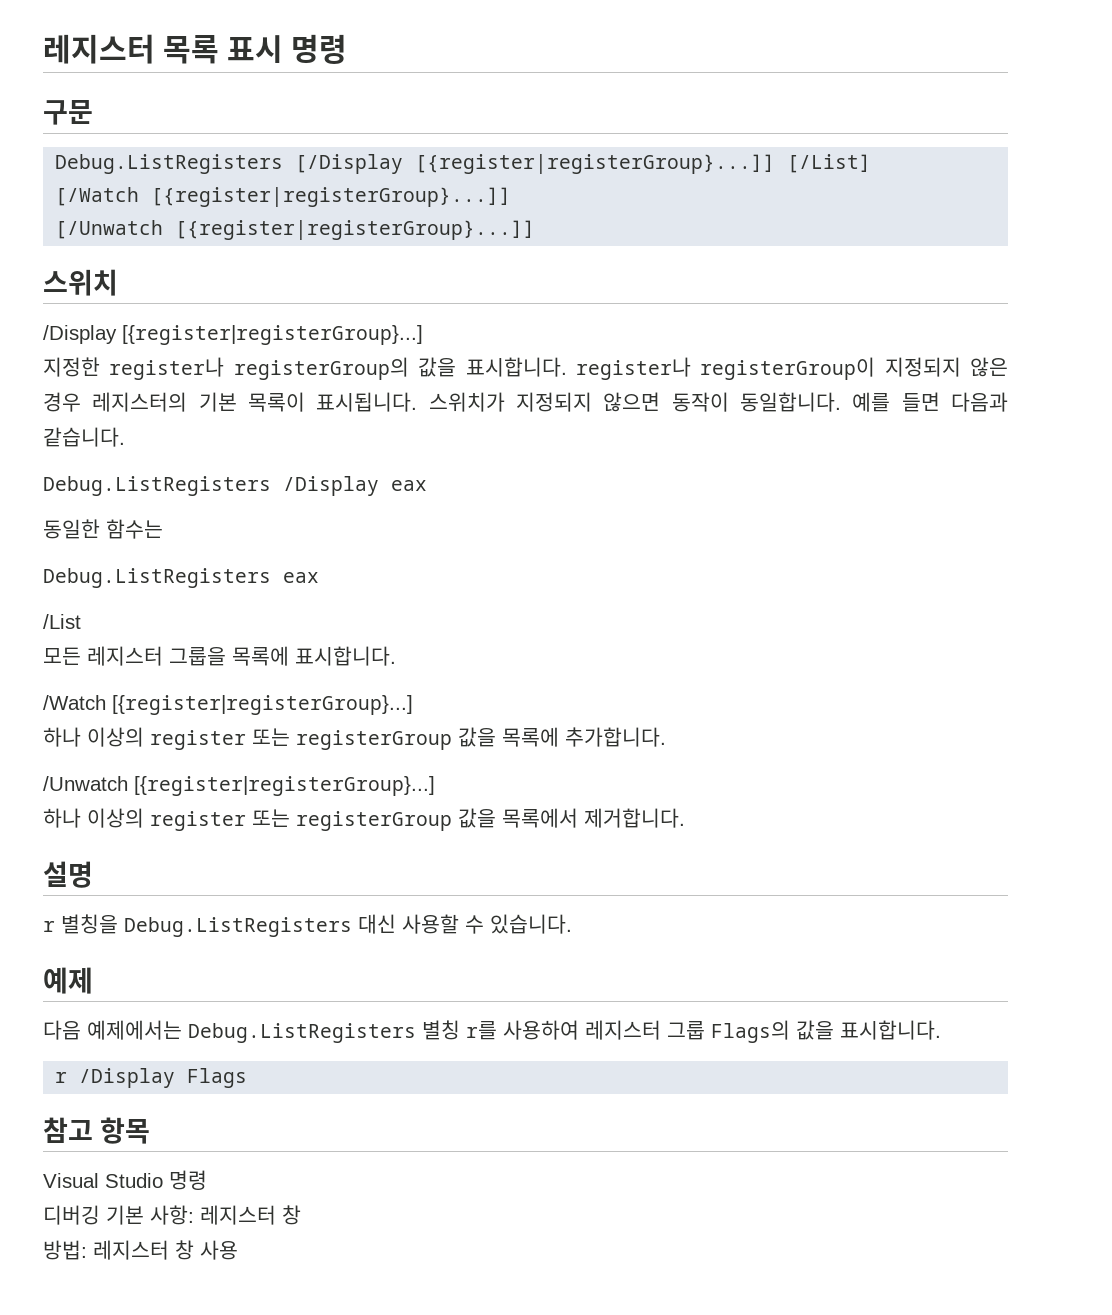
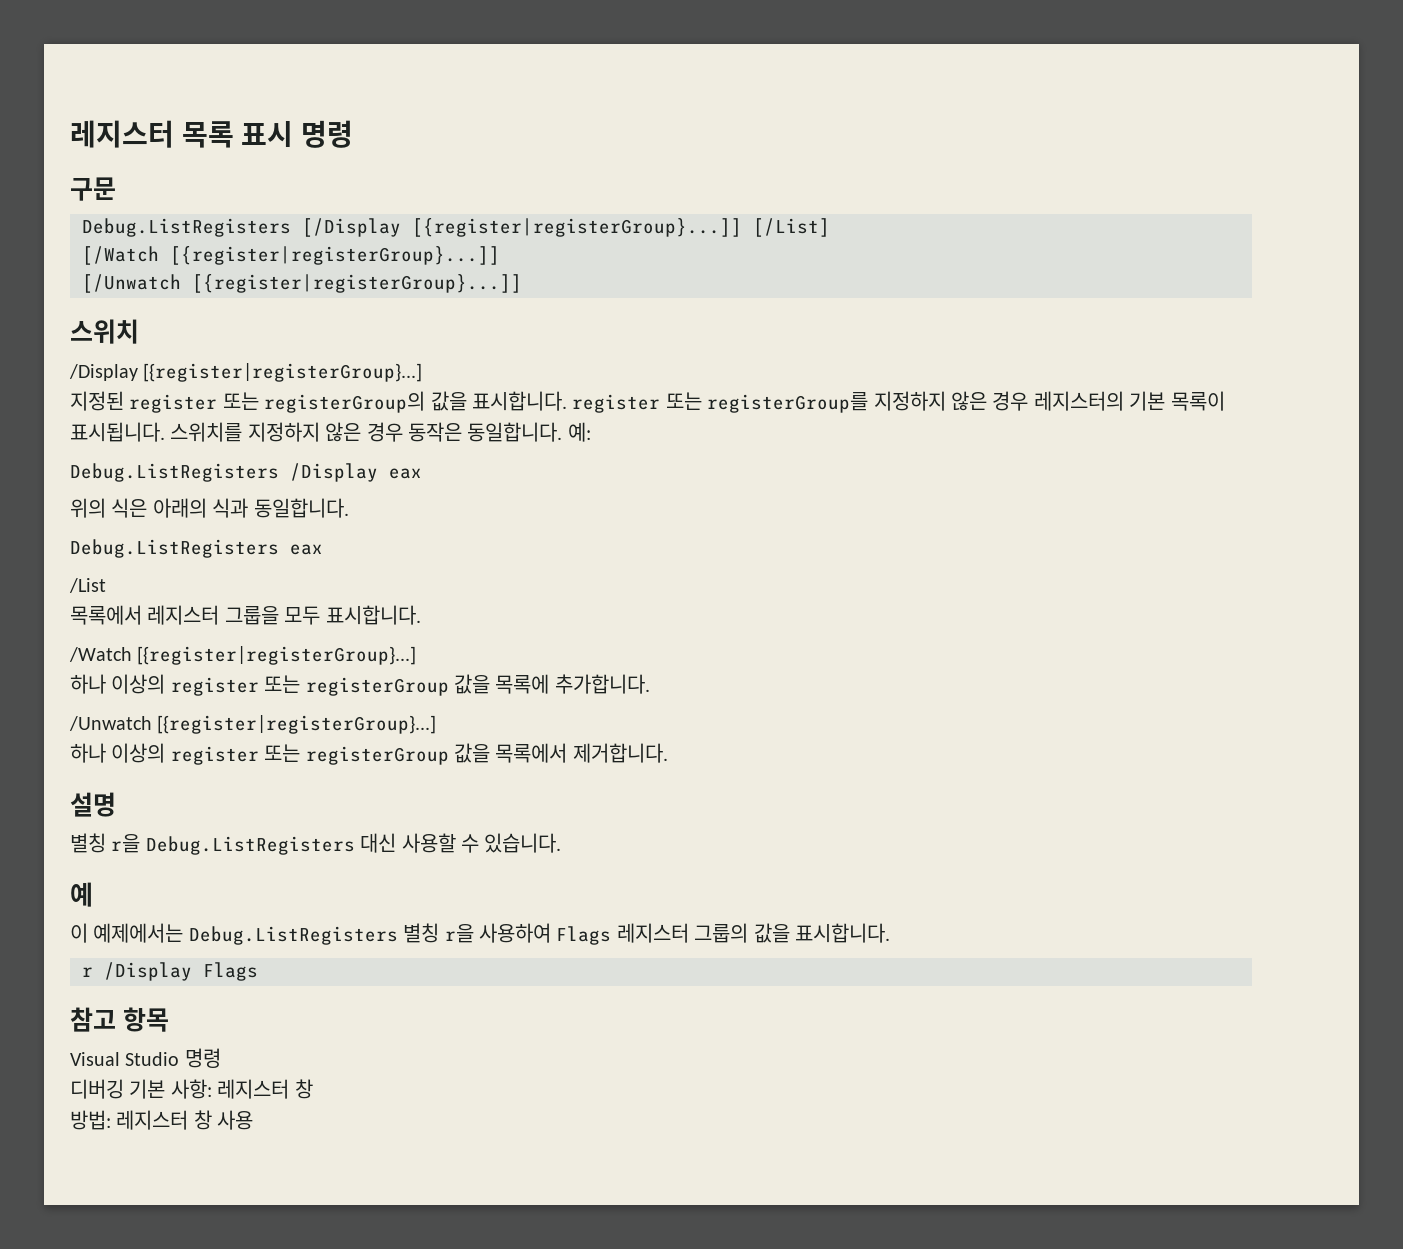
- 지정한 register나 registerGroup의 값을 표시합니다. register나 registerGroup이 지정되지 않은 경우 레지스터의 기본 목록이 표시됩니다.
+ 지정된 register 또는 registerGroup의 값을 표시합니다. register 또는 registerGroup를 지정하지 않은 경우 레지스터의 기본 목록이 표시됩니다.
- 스위치가 지정되지 않으면 동작이 동일합니다. 예를 들면 다음과 같습니다.
+ 스위치를 지정하지 않은 경우 동작은 동일합니다. 예:
  Debug.ListRegisters /Display eax
- 동일한 함수는
+ 위의 식은 아래의 식과 동일합니다.
- 모든 레지스터 그룹을 목록에 표시합니다.
+ 목록에서 레지스터 그룹을 모두 표시합니다.
- r 별칭을 Debug.ListRegisters 대신 사용할 수 있습니다.
+ 별칭 r을 Debug.ListRegisters 대신 사용할 수 있습니다.
- 예제
- 다음 예제에서는 Debug.ListRegisters 별칭 r를 사용하여 레지스터 그룹 Flags의 값을 표시합니다.
+ 예
+ 이 예제에서는 Debug.ListRegisters 별칭 r을 사용하여 Flags 레지스터 그룹의 값을 표시합니다.

